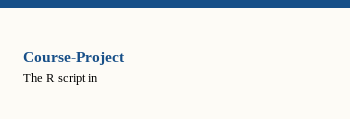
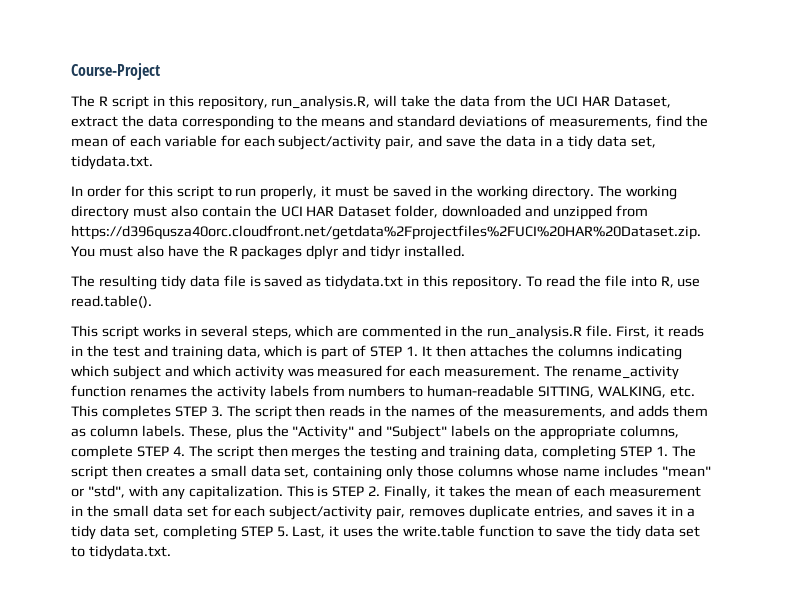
- The R script in
+ The R script in this repository, run_analysis.R, will take the data from the UCI HAR Dataset, extract the data corresponding to the means and standard deviations of measurements, find the mean of each variable for each subject/activity pair, and save the data in a tidy data set, tidydata.txt.
+ In order for this script to run properly, it must be saved in the working directory. The working directory must also contain the UCI HAR Dataset folder, downloaded and unzipped from https://d396qusza40orc.cloudfront.net/getdata%2Fprojectfiles%2FUCI%20HAR%20Dataset.zip. You must also have the R packages dplyr and tidyr installed.
+ The resulting tidy data file is saved as tidydata.txt in this repository. To read the file into R, use read.table().
+ This script works in several steps, which are commented in the run_analysis.R file. First, it reads in the test and training data, which is part of STEP 1. It then attaches the columns indicating which subject and which activity was measured for each measurement. The rename_activity function renames the activity labels from numbers to human-readable SITTING, WALKING, etc. This completes STEP 3. The script then reads in the names of the measurements, and adds them as column labels. These, plus the "Activity" and "Subject" labels on the appropriate columns, complete STEP 4. The script then merges the testing and training data, completing STEP 1. The script then creates a small data set, containing only those columns whose name includes "mean" or "std", with any capitalization. This is STEP 2. Finally, it takes the mean of each measurement in the small data set for each subject/activity pair, removes duplicate entries, and saves it in a tidy data set, completing STEP 5. Last, it uses the write.table function to save the tidy data set to tidydata.txt.

